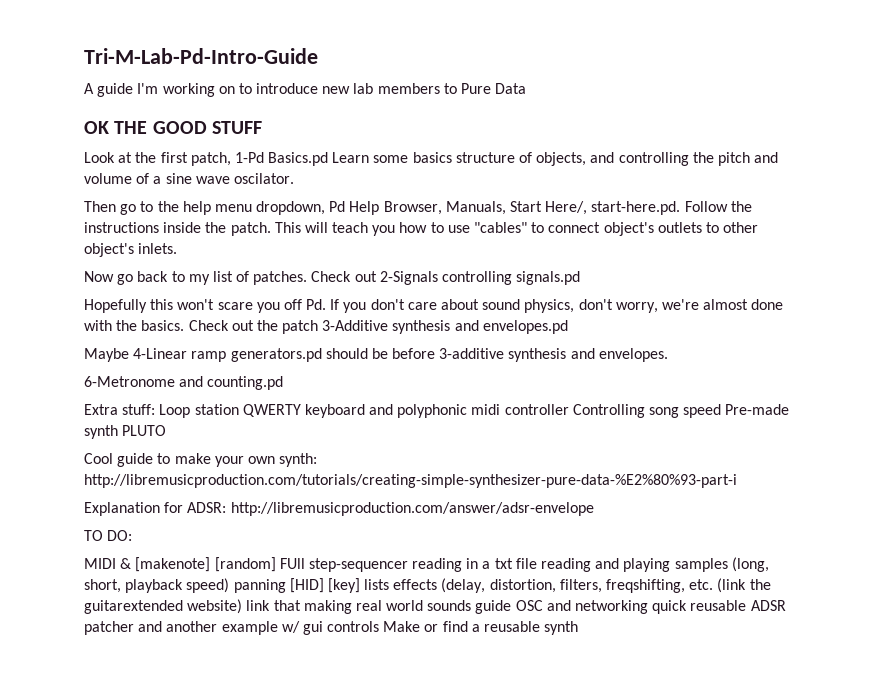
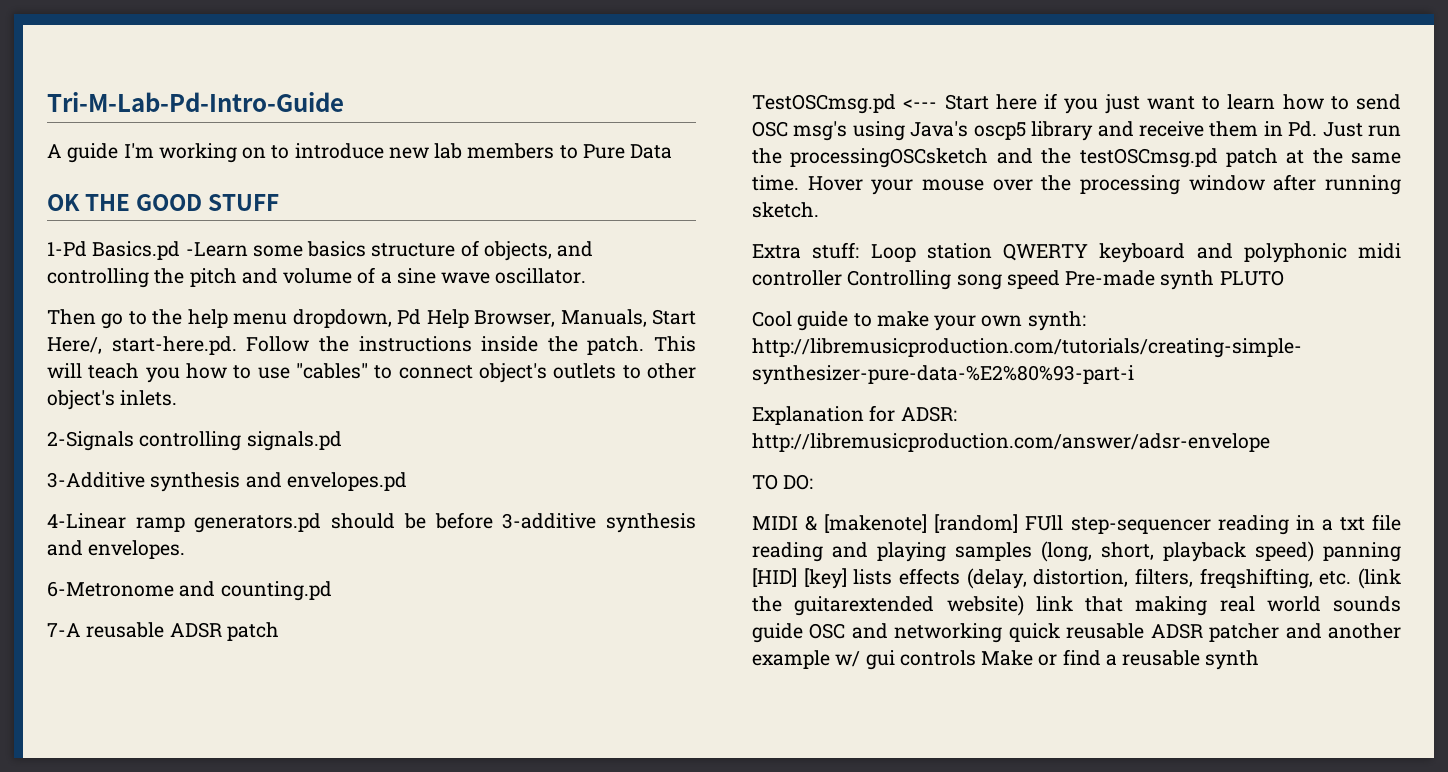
- Look at the first patch, 1-Pd Basics.pd Learn some basics structure of objects, and controlling the pitch and volume of a sine wave oscilator.
+ 1-Pd Basics.pd -Learn some basics structure of objects, and controlling the pitch and volume of a sine wave oscillator.
- Now go back to my list of patches. Check out 2-Signals controlling signals.pd
- Hopefully this won't scare you off Pd. If you don't care about sound physics, don't worry, we're almost done with the basics. Check out the patch 3-Additive synthesis and envelopes.pd
+ 2-Signals controlling signals.pd
+ 3-Additive synthesis and envelopes.pd
- Maybe 4-Linear ramp generators.pd should be before 3-additive synthesis and envelopes.
+ 4-Linear ramp generators.pd should be before 3-additive synthesis and envelopes.
+ 7-A reusable ADSR patch
+ TestOSCmsg.pd <--- Start here if you just want to learn how to send OSC msg's using Java's oscp5 library and receive them in Pd. Just run the processingOSCsketch and the testOSCmsg.pd patch at the same time. Hover your mouse over the processing window after running sketch.

